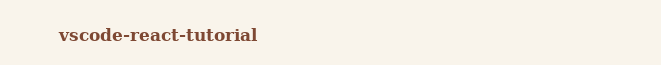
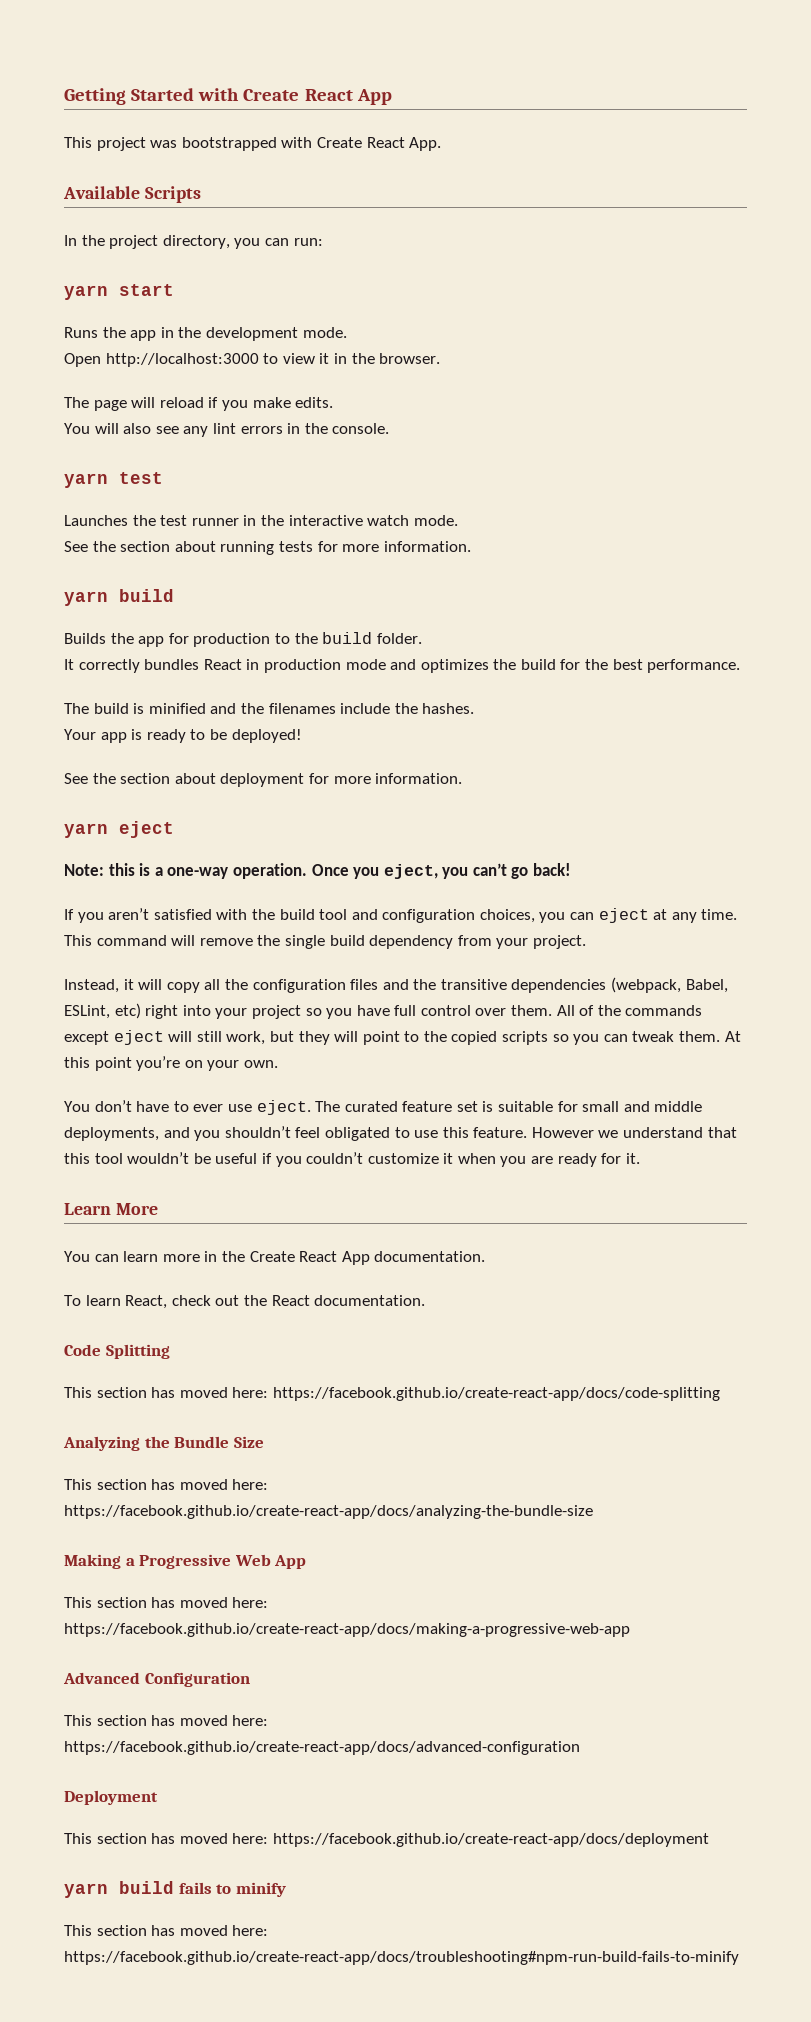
- vscode-react-tutorial
+ Getting Started with Create React App
+ This project was bootstrapped with Create React App.
+ Available Scripts
+ In the project directory, you can run:
+ yarn start
+ Runs the app in the development mode.
+ Open http://localhost:3000 to view it in the browser.
+ The page will reload if you make edits.
+ You will also see any lint errors in the console.
+ yarn test
+ Launches the test runner in the interactive watch mode.
+ See the section about running tests for more information.
+ yarn build
+ Builds the app for production to the build folder.
+ It correctly bundles React in production mode and optimizes the build for the best performance.
+ The build is minified and the filenames include the hashes.
+ Your app is ready to be deployed!
+ See the section about deployment for more information.
+ yarn eject
+ Note: this is a one-way operation. Once you eject, you can’t go back!
+ If you aren’t satisfied with the build tool and configuration choices, you can eject at any time. This command will remove the single build dependency from your project.
+ Instead, it will copy all the configuration files and the transitive dependencies (webpack, Babel, ESLint, etc) right into your project so you have full control over them. All of the commands except eject will still work, but they will point to the copied scripts so you can tweak them. At this point you’re on your own.
+ You don’t have to ever use eject. The curated feature set is suitable for small and middle deployments, and you shouldn’t feel obligated to use this feature. However we understand that this tool wouldn’t be useful if you couldn’t customize it when you are ready for it.
+ Learn More
+ You can learn more in the Create React App documentation.
+ To learn React, check out the React documentation.
+ Code Splitting
+ This section has moved here: https://facebook.github.io/create-react-app/docs/code-splitting
+ Analyzing the Bundle Size
+ This section has moved here: https://facebook.github.io/create-react-app/docs/analyzing-the-bundle-size
+ Making a Progressive Web App
+ This section has moved here: https://facebook.github.io/create-react-app/docs/making-a-progressive-web-app
+ Advanced Configuration
+ This section has moved here: https://facebook.github.io/create-react-app/docs/advanced-configuration
+ Deployment
+ This section has moved here: https://facebook.github.io/create-react-app/docs/deployment
+ yarn build fails to minify
+ This section has moved here: https://facebook.github.io/create-react-app/docs/troubleshooting#npm-run-build-fails-to-minify

